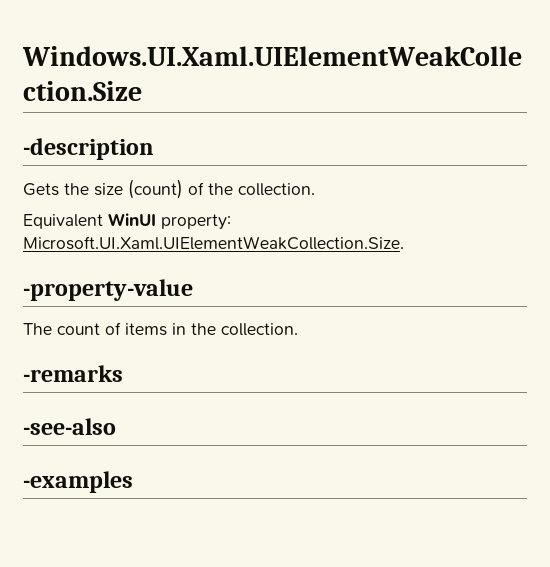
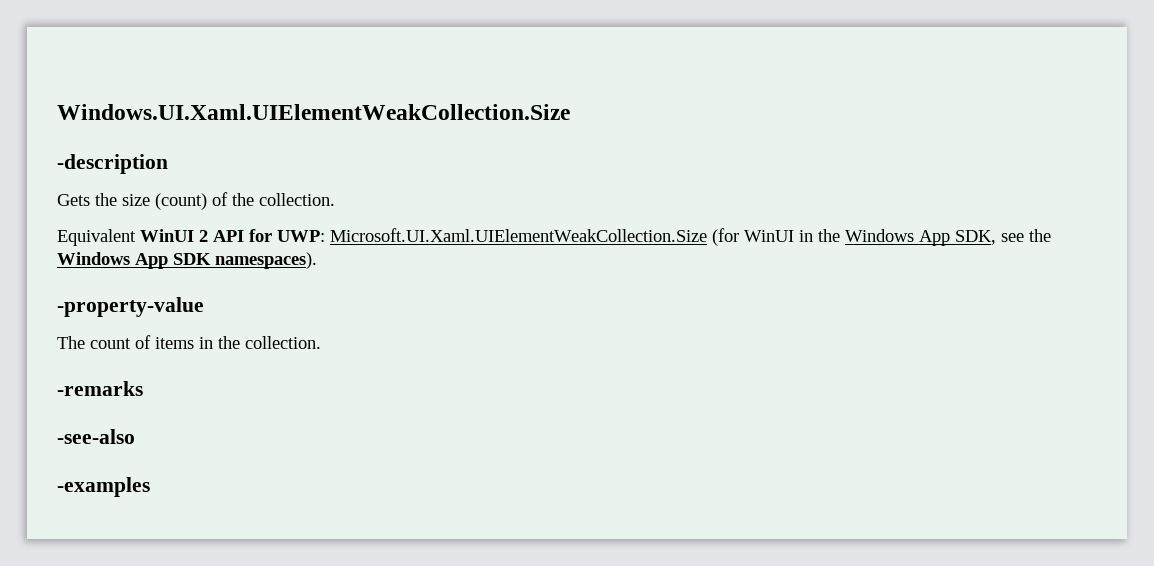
- Equivalent WinUI property: Microsoft.UI.Xaml.UIElementWeakCollection.Size.
+ Equivalent WinUI 2 API for UWP: Microsoft.UI.Xaml.UIElementWeakCollection.Size (for WinUI in the Windows App SDK, see the Windows App SDK namespaces).

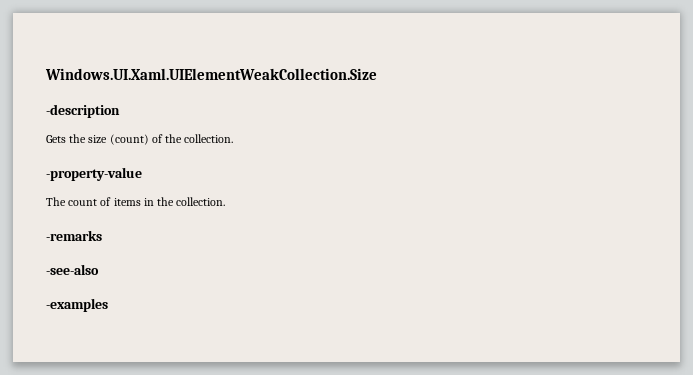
- Equivalent WinUI 2 API for UWP: Microsoft.UI.Xaml.UIElementWeakCollection.Size (for WinUI in the Windows App SDK, see the Windows App SDK namespaces).

